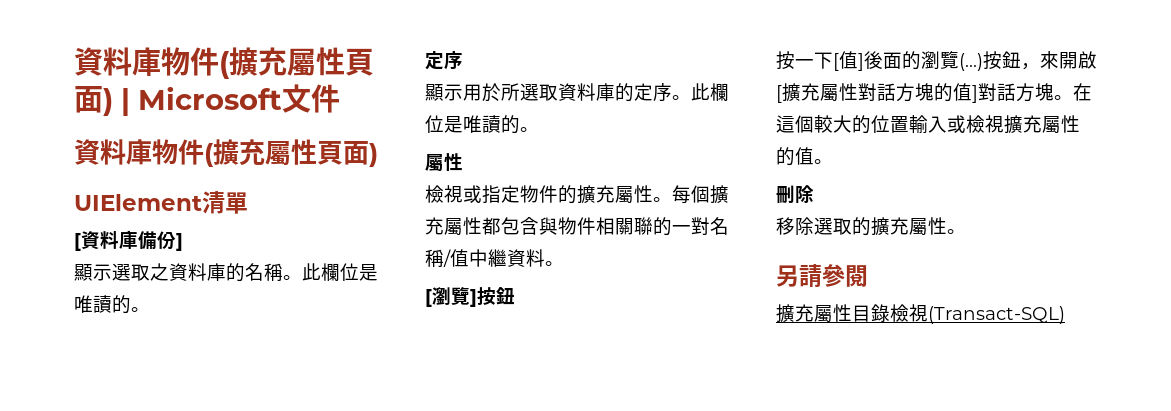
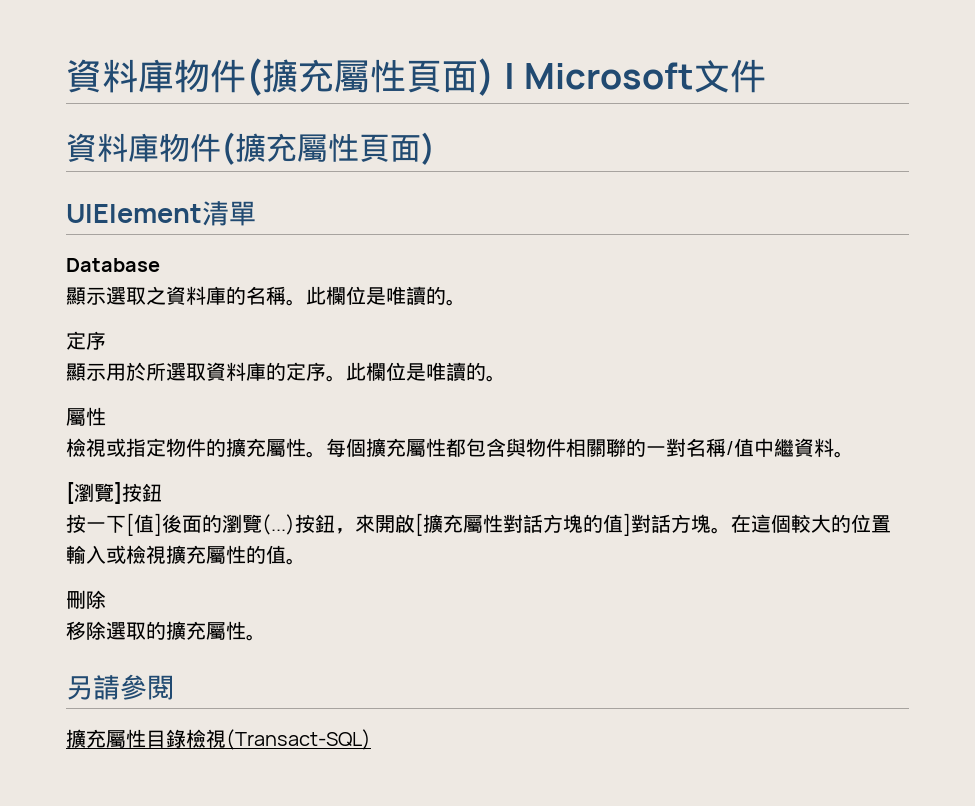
- [資料庫備份]
+ Database

